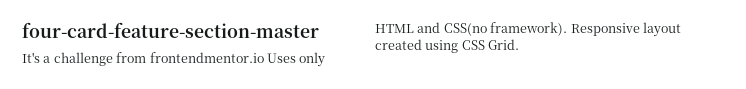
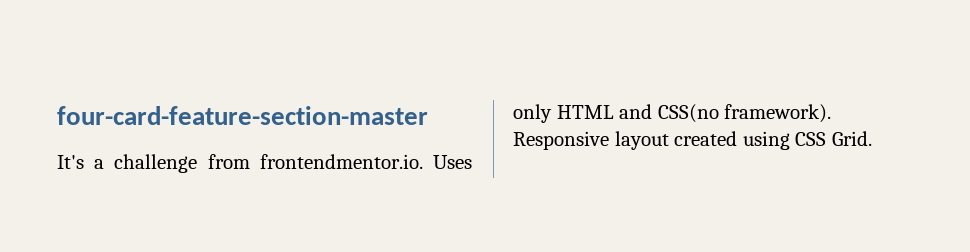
- It's a challenge from frontendmentor.io Uses only HTML and CSS(no framework).
+ It's a challenge from frontendmentor.io. Uses only HTML and CSS(no framework).

